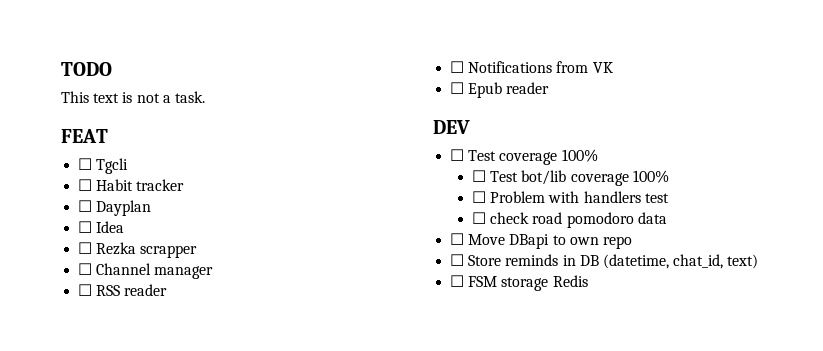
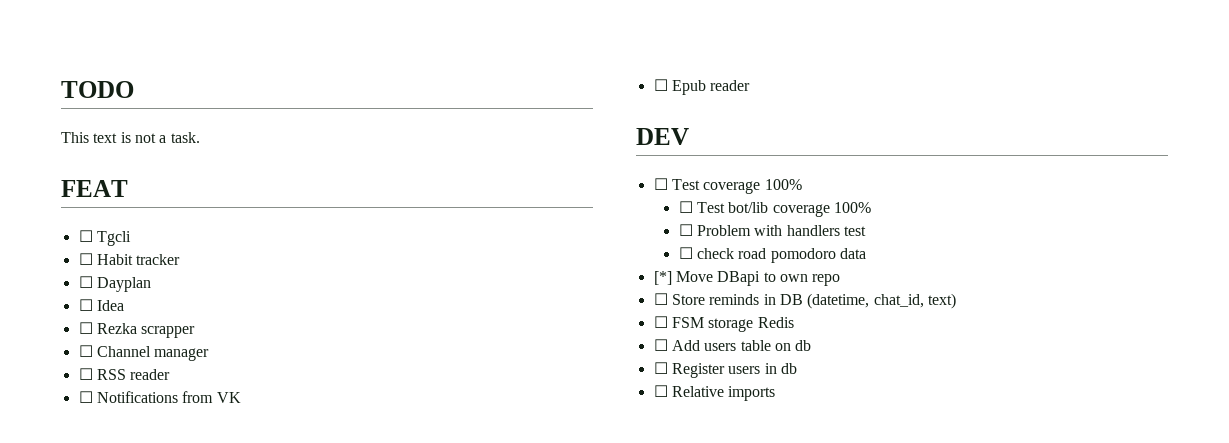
- ☐ Move DBapi to own repo
+ [*] Move DBapi to own repo
+ ☐ Add users table on db
+ ☐ Register users in db
+ ☐ Relative imports

